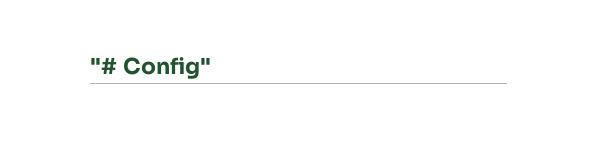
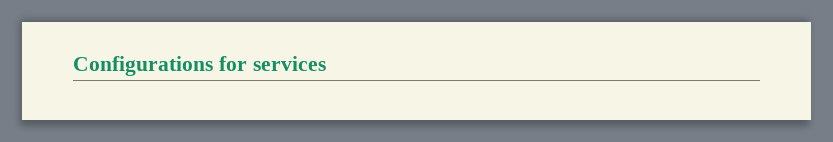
- "# Config"
+ Configurations for services

